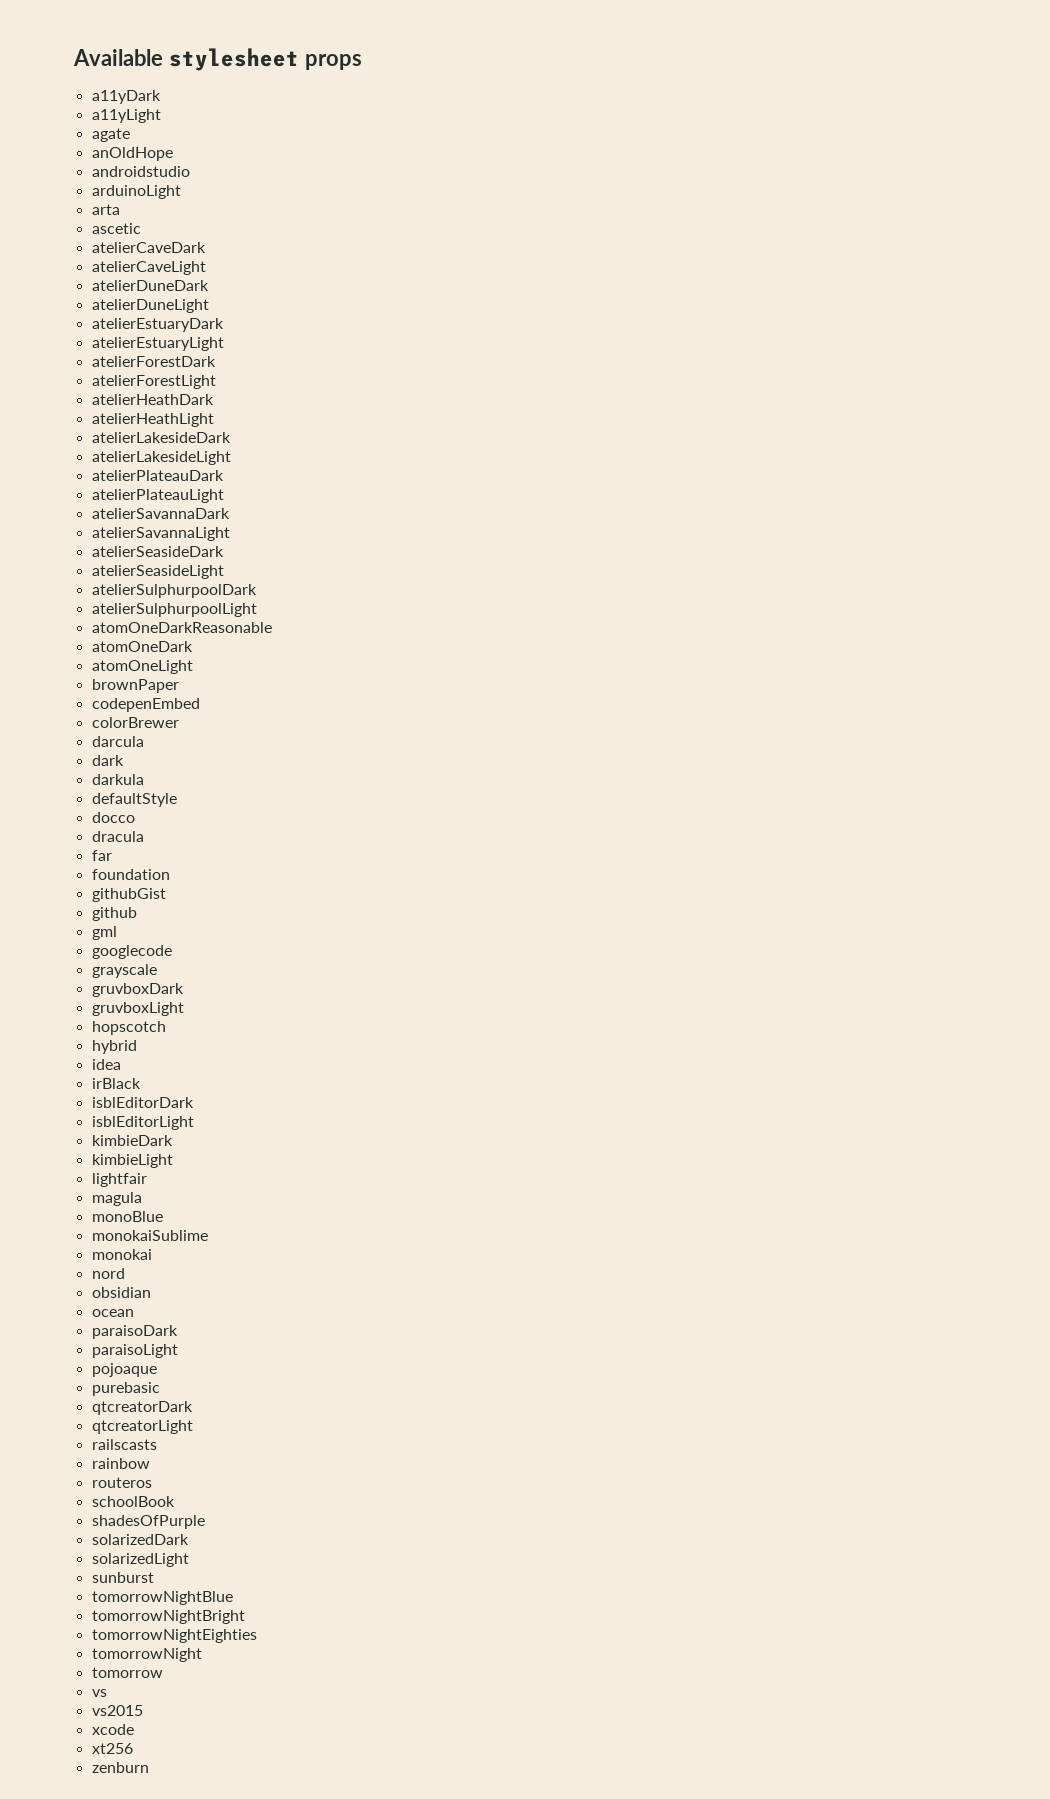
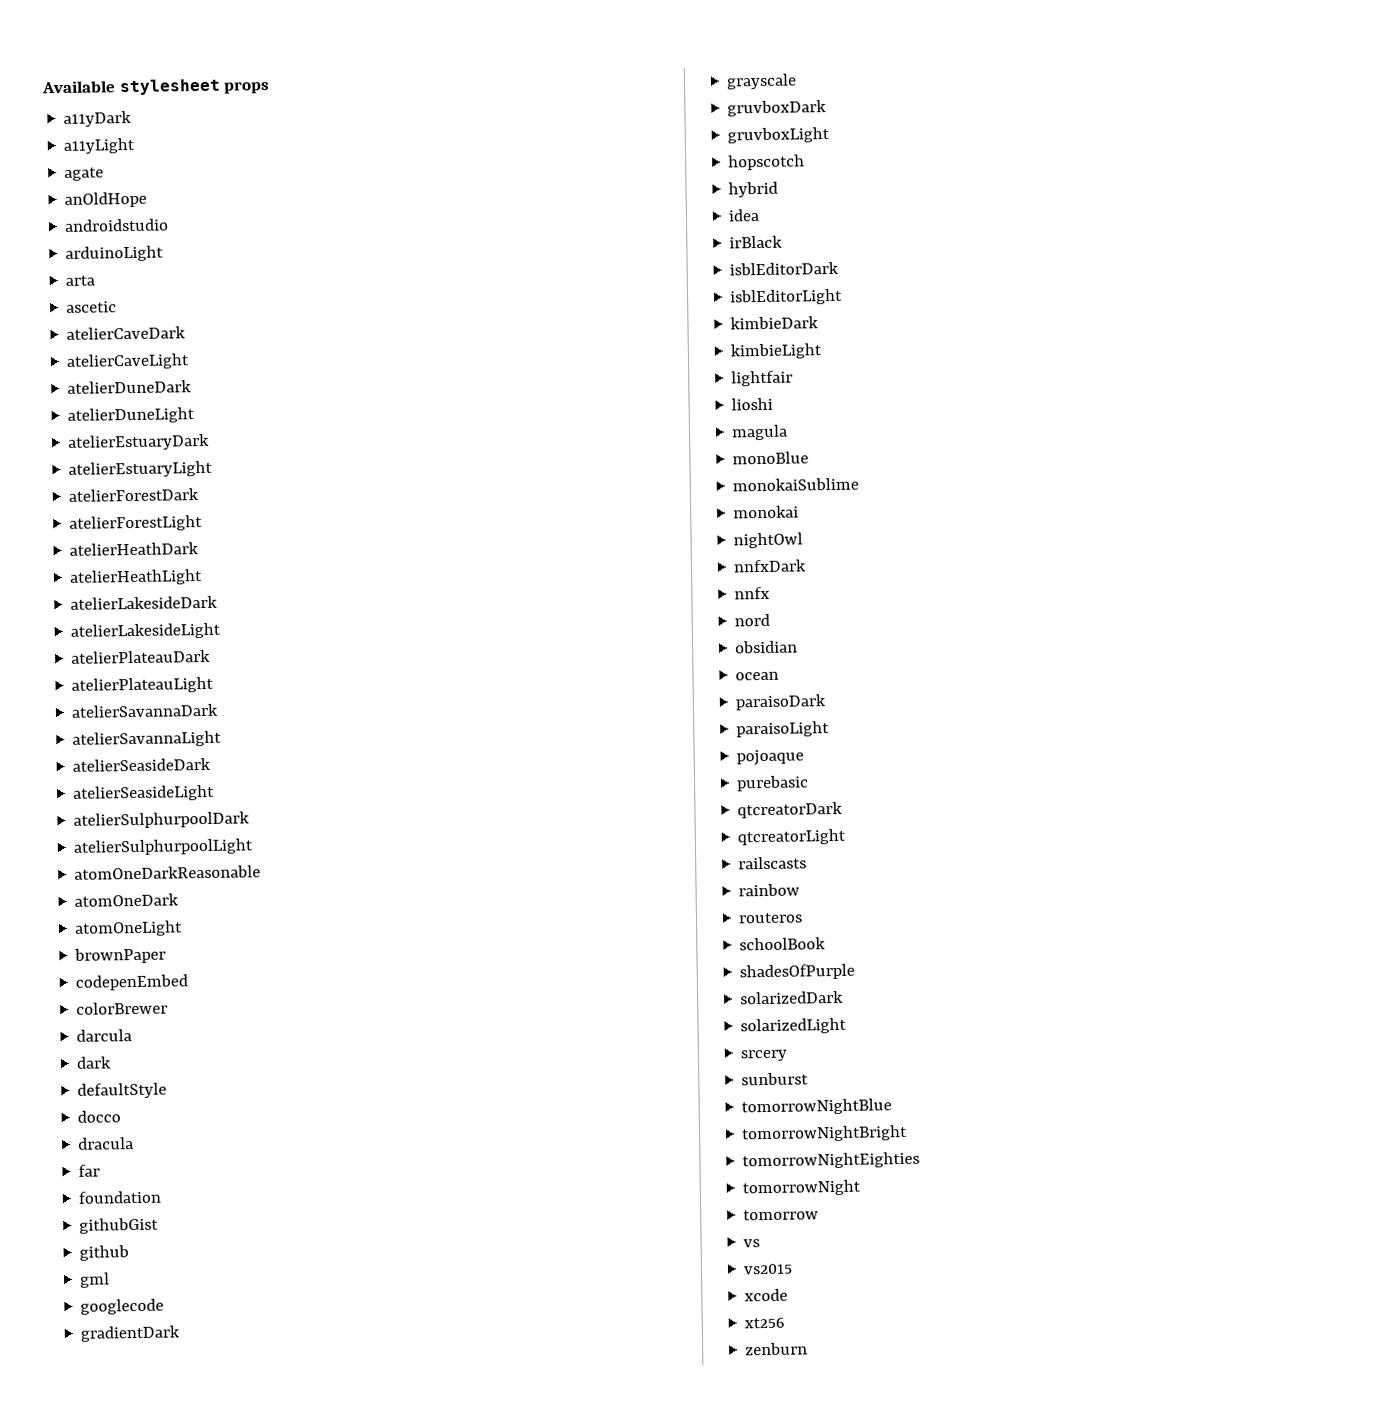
- darkula
+ gradientDark
+ lioshi
+ nightOwl
+ nnfxDark
+ nnfx
+ srcery

